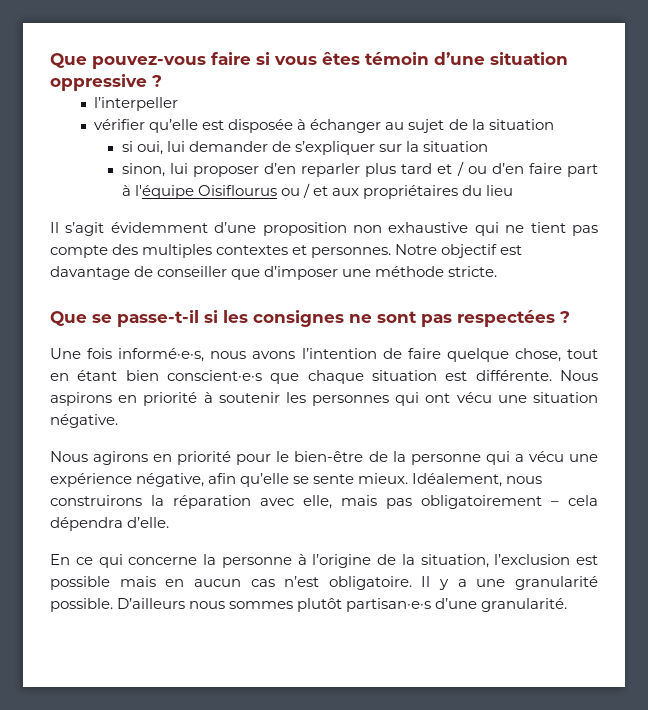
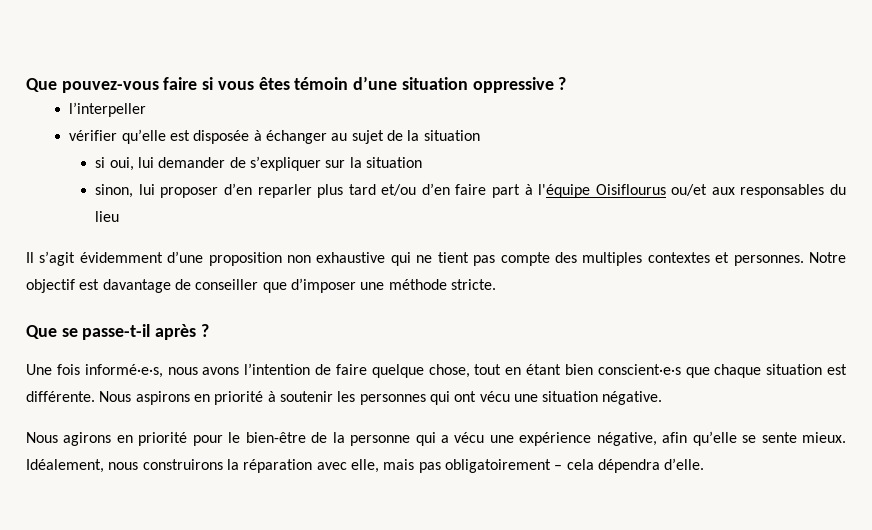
- sinon, lui proposer d’en reparler plus tard et / ou d’en faire part à l'équipe Oisiflourus ou / et aux propriétaires du lieu
+ sinon, lui proposer d’en reparler plus tard et/ou d’en faire part à l'équipe Oisiflourus ou/et aux responsables du lieu
- Que se passe-t-il si les consignes ne sont pas respectées ?
+ Que se passe-t-il après ?
- En ce qui concerne la personne à l’origine de la situation, l’exclusion est possible mais en aucun cas n’est obligatoire. Il y a une granularité possible. D’ailleurs nous sommes plutôt partisan·e·s d’une granularité.

